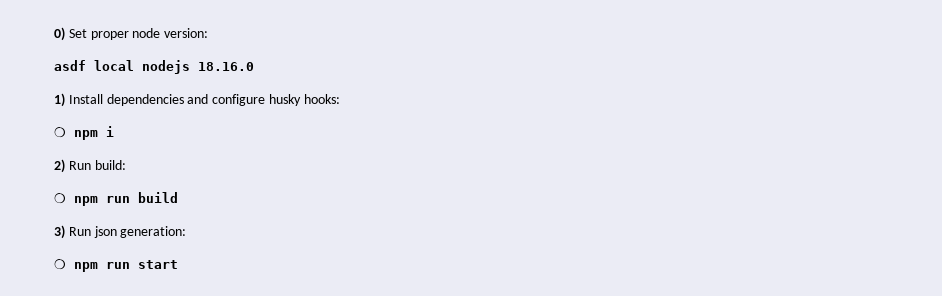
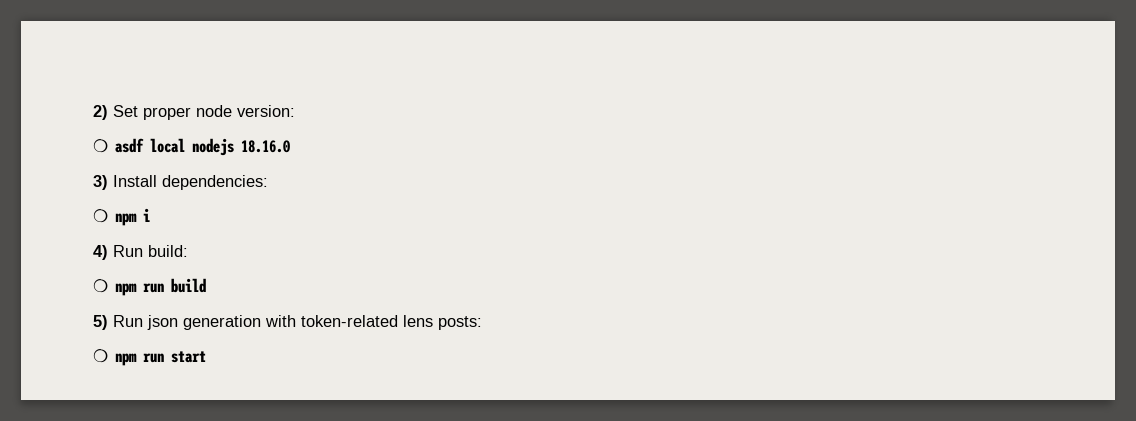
- 0) Set proper node version:
+ 2) Set proper node version:
- asdf local nodejs 18.16.0
+ ❍ asdf local nodejs 18.16.0
- 1) Install dependencies and configure husky hooks:
+ 3) Install dependencies:
- 2) Run build:
+ 4) Run build:
- 3) Run json generation:
+ 5) Run json generation with token-related lens posts:

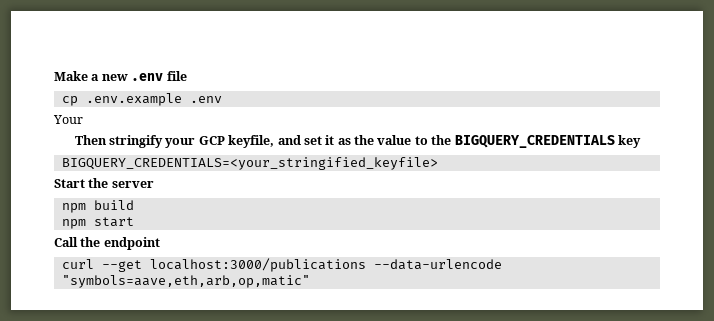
- 2) Set proper node version:
- ❍ asdf local nodejs 18.16.0
- 3) Install dependencies:
- ❍ npm i
- 4) Run build:
- ❍ npm run build
- 5) Run json generation with token-related lens posts:
- ❍ npm run start
+ Make a new .env file
+ cp .env.example .env
+ Your
+ Then stringify your GCP keyfile, and set it as the value to the BIGQUERY_CREDENTIALS key
+ BIGQUERY_CREDENTIALS=<your_stringified_keyfile>
+ Start the server
+ npm build
+ npm start
+ Call the endpoint
+ curl --get localhost:3000/publications --data-urlencode "symbols=aave,eth,arb,op,matic"

